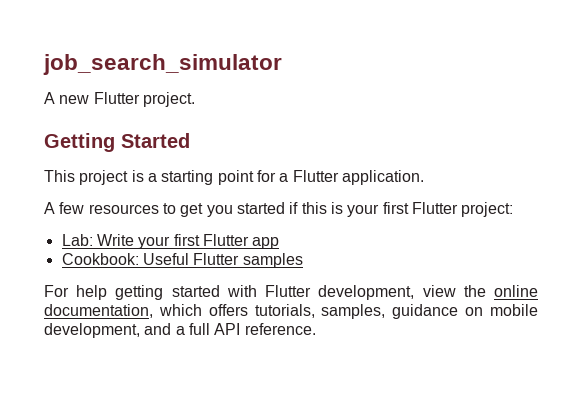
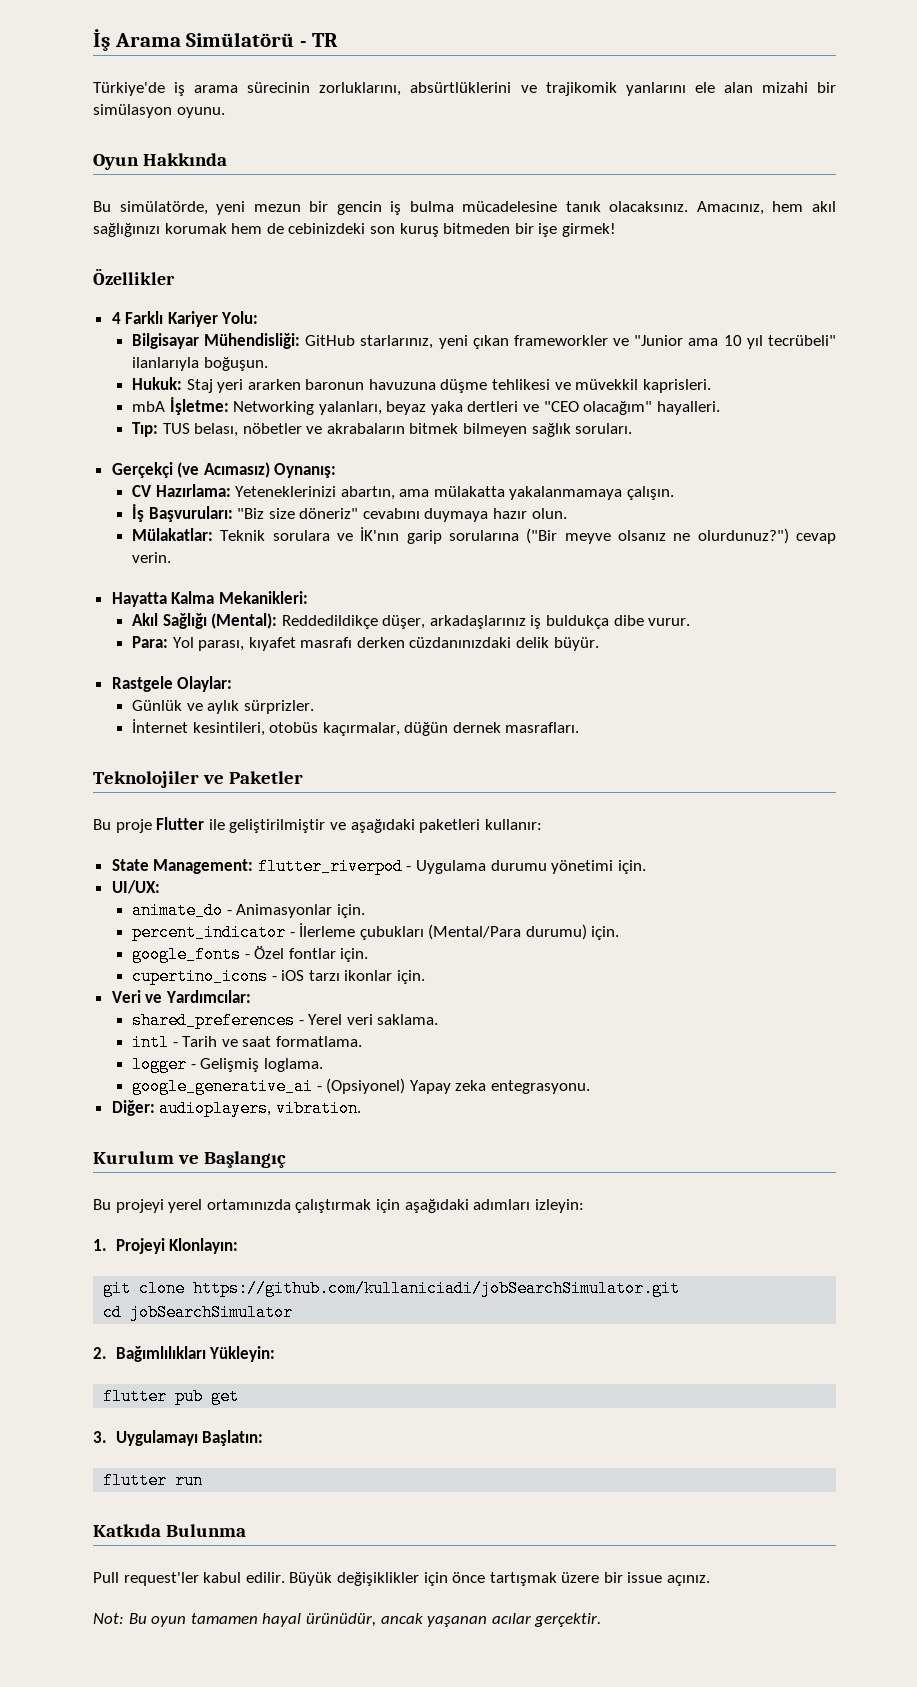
- job_search_simulator
- A new Flutter project.
- Getting Started
- This project is a starting point for a Flutter application.
- A few resources to get you started if this is your first Flutter project:
- Lab: Write your first Flutter app
- Cookbook: Useful Flutter samples
- For help getting started with Flutter development, view the online documentation, which offers tutorials, samples, guidance on mobile development, and a full API reference.
+ İş Arama Simülatörü - TR
+ Türkiye'de iş arama sürecinin zorluklarını, absürtlüklerini ve trajikomik yanlarını ele alan mizahi bir simülasyon oyunu.
+ Oyun Hakkında
+ Bu simülatörde, yeni mezun bir gencin iş bulma mücadelesine tanık olacaksınız. Amacınız, hem akıl sağlığınızı korumak hem de cebinizdeki son kuruş bitmeden bir işe girmek!
+ Özellikler
+ 4 Farklı Kariyer Yolu:
+ Bilgisayar Mühendisliği: GitHub starlarınız, yeni çıkan frameworkler ve "Junior ama 10 yıl tecrübeli" ilanlarıyla boğuşun.
+ Hukuk: Staj yeri ararken baronun havuzuna düşme tehlikesi ve müvekkil kaprisleri.
+ mbA İşletme: Networking yalanları, beyaz yaka dertleri ve "CEO olacağım" hayalleri.
+ Tıp: TUS belası, nöbetler ve akrabaların bitmek bilmeyen sağlık soruları.
+ Gerçekçi (ve Acımasız) Oynanış:
+ CV Hazırlama: Yeteneklerinizi abartın, ama mülakatta yakalanmamaya çalışın.
+ İş Başvuruları: "Biz size döneriz" cevabını duymaya hazır olun.
+ Mülakatlar: Teknik sorulara ve İK'nın garip sorularına ("Bir meyve olsanız ne olurdunuz?") cevap verin.
+ Hayatta Kalma Mekanikleri:
+ Akıl Sağlığı (Mental): Reddedildikçe düşer, arkadaşlarınız iş buldukça dibe vurur.
+ Para: Yol parası, kıyafet masrafı derken cüzdanınızdaki delik büyür.
+ Rastgele Olaylar:
+ Günlük ve aylık sürprizler.
+ İnternet kesintileri, otobüs kaçırmalar, düğün dernek masrafları.
+ Teknolojiler ve Paketler
+ Bu proje Flutter ile geliştirilmiştir ve aşağıdaki paketleri kullanır:
+ State Management: flutter_riverpod - Uygulama durumu yönetimi için.
+ UI/UX:
+ animate_do - Animasyonlar için.
+ percent_indicator - İlerleme çubukları (Mental/Para durumu) için.
+ google_fonts - Özel fontlar için.
+ cupertino_icons - iOS tarzı ikonlar için.
+ Veri ve Yardımcılar:
+ shared_preferences - Yerel veri saklama.
+ intl - Tarih ve saat formatlama.
+ logger - Gelişmiş loglama.
+ google_generative_ai - (Opsiyonel) Yapay zeka entegrasyonu.
+ Diğer: audioplayers, vibration.
+ Kurulum ve Başlangıç
+ Bu projeyi yerel ortamınızda çalıştırmak için aşağıdaki adımları izleyin:
+ 1. Projeyi Klonlayın:
+ git clone https://github.com/kullaniciadi/jobSearchSimulator.git
+ cd jobSearchSimulator
+ 2. Bağımlılıkları Yükleyin:
+ flutter pub get
+ 3. Uygulamayı Başlatın:
+ flutter run
+ Katkıda Bulunma
+ Pull request'ler kabul edilir. Büyük değişiklikler için önce tartışmak üzere bir issue açınız.
+ Not: Bu oyun tamamen hayal ürünüdür, ancak yaşanan acılar gerçektir.

